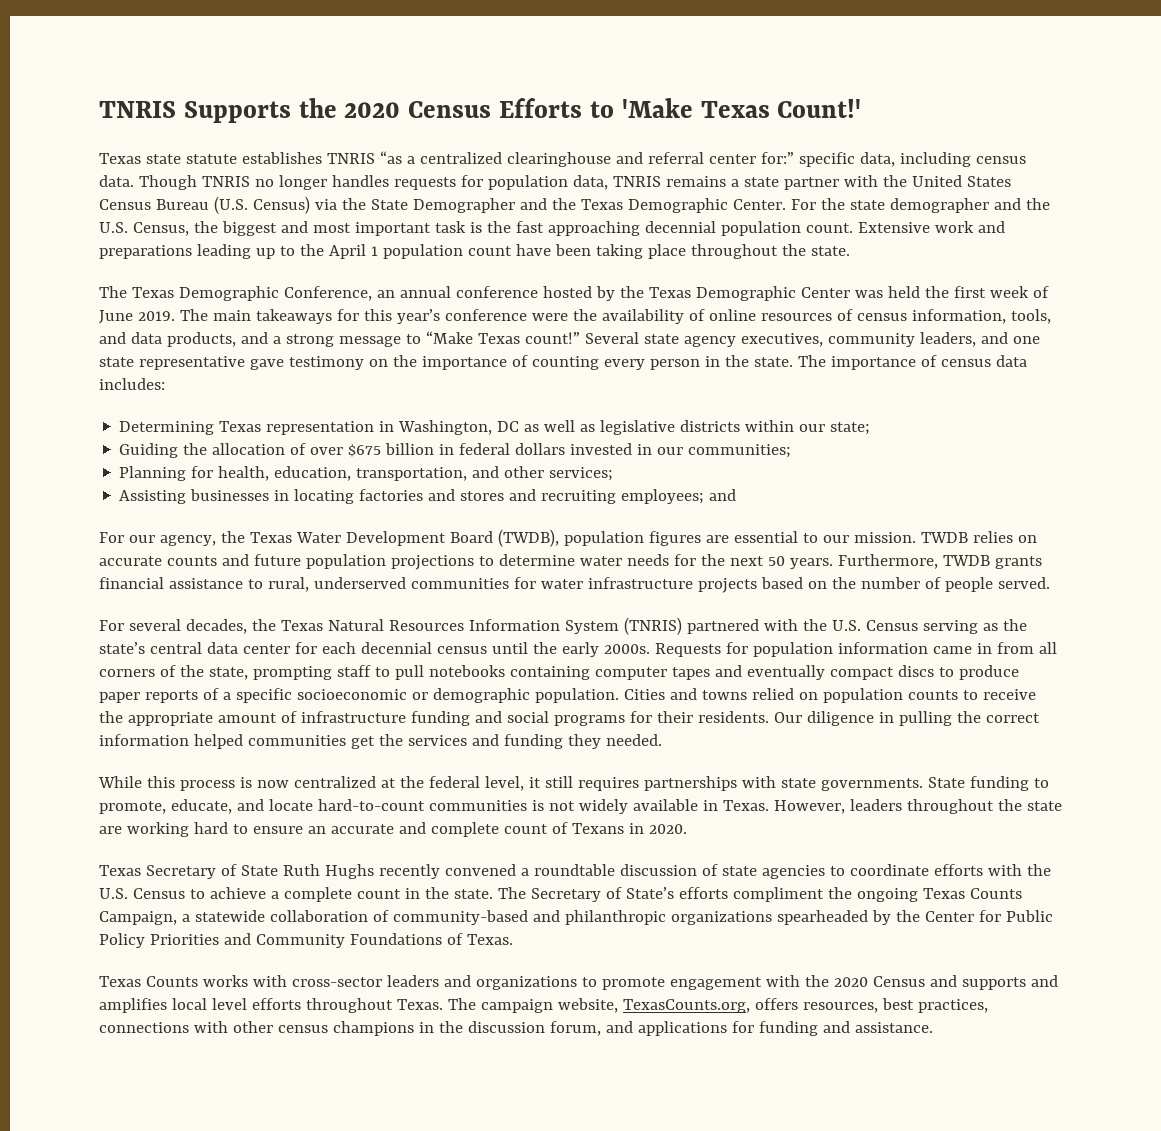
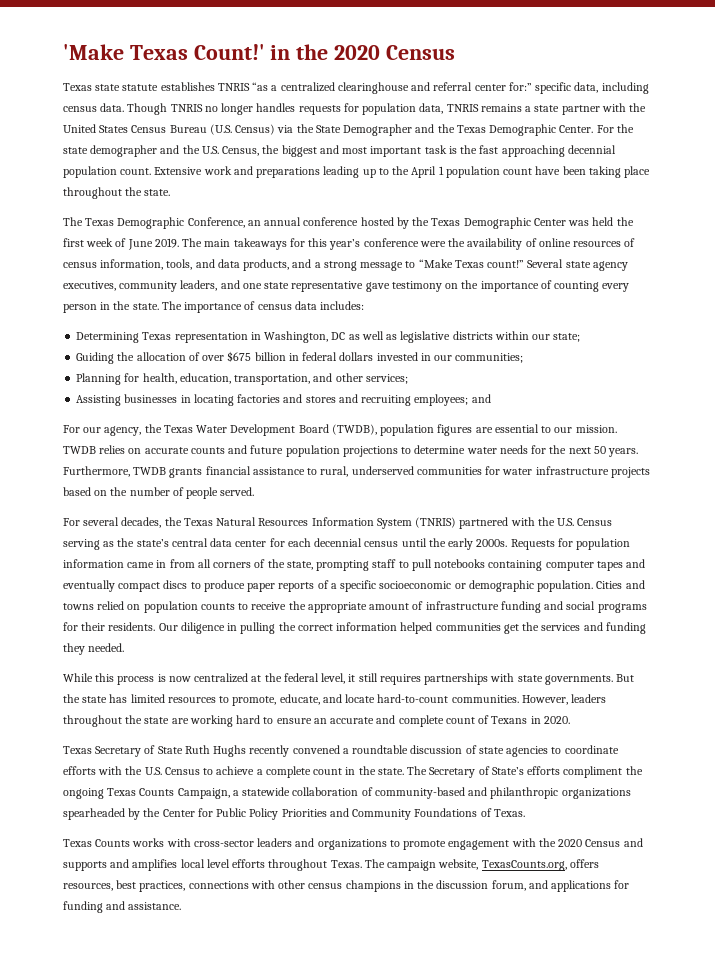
- TNRIS Supports the 2020 Census Efforts to 'Make Texas Count!'
+ 'Make Texas Count!' in the 2020 Census
- State funding to promote, educate, and locate hard-to-count communities is not widely available in Texas.
+ But the state has limited resources to promote, educate, and locate hard-to-count communities.

